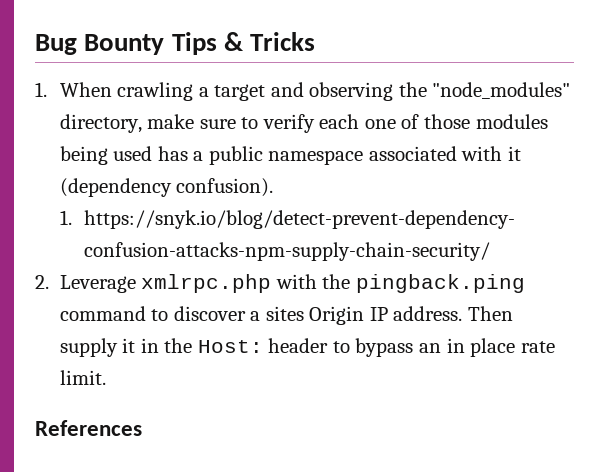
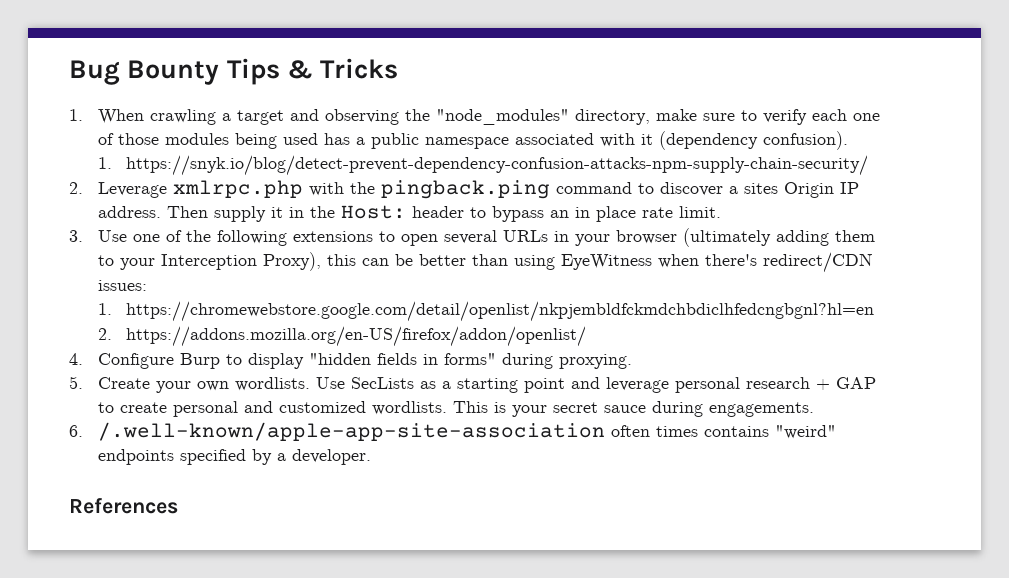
+ 3. Use one of the following extensions to open several URLs in your browser (ultimately adding them to your Interception Proxy), this can be better than using EyeWitness when there's redirect/CDN issues:
+ 1. https://chromewebstore.google.com/detail/openlist/nkpjembldfckmdchbdiclhfedcngbgnl?hl=en
+ 2. https://addons.mozilla.org/en-US/firefox/addon/openlist/
+ 4. Configure Burp to display "hidden fields in forms" during proxying.
+ 5. Create your own wordlists. Use SecLists as a starting point and leverage personal research + GAP to create personal and customized wordlists. This is your secret sauce during engagements.
+ 6. /.well-known/apple-app-site-association often times contains "weird" endpoints specified by a developer.

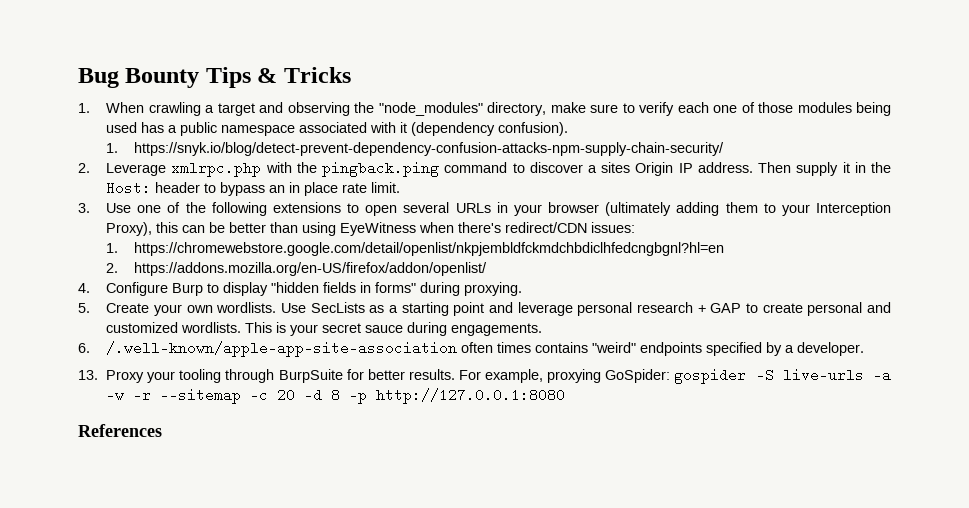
+ 13. Proxy your tooling through BurpSuite for better results. For example, proxying GoSpider: gospider -S live-urls -a -w -r --sitemap -c 20 -d 8 -p http://127.0.0.1:8080

